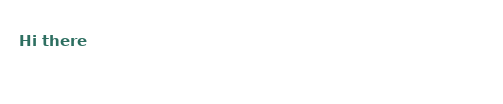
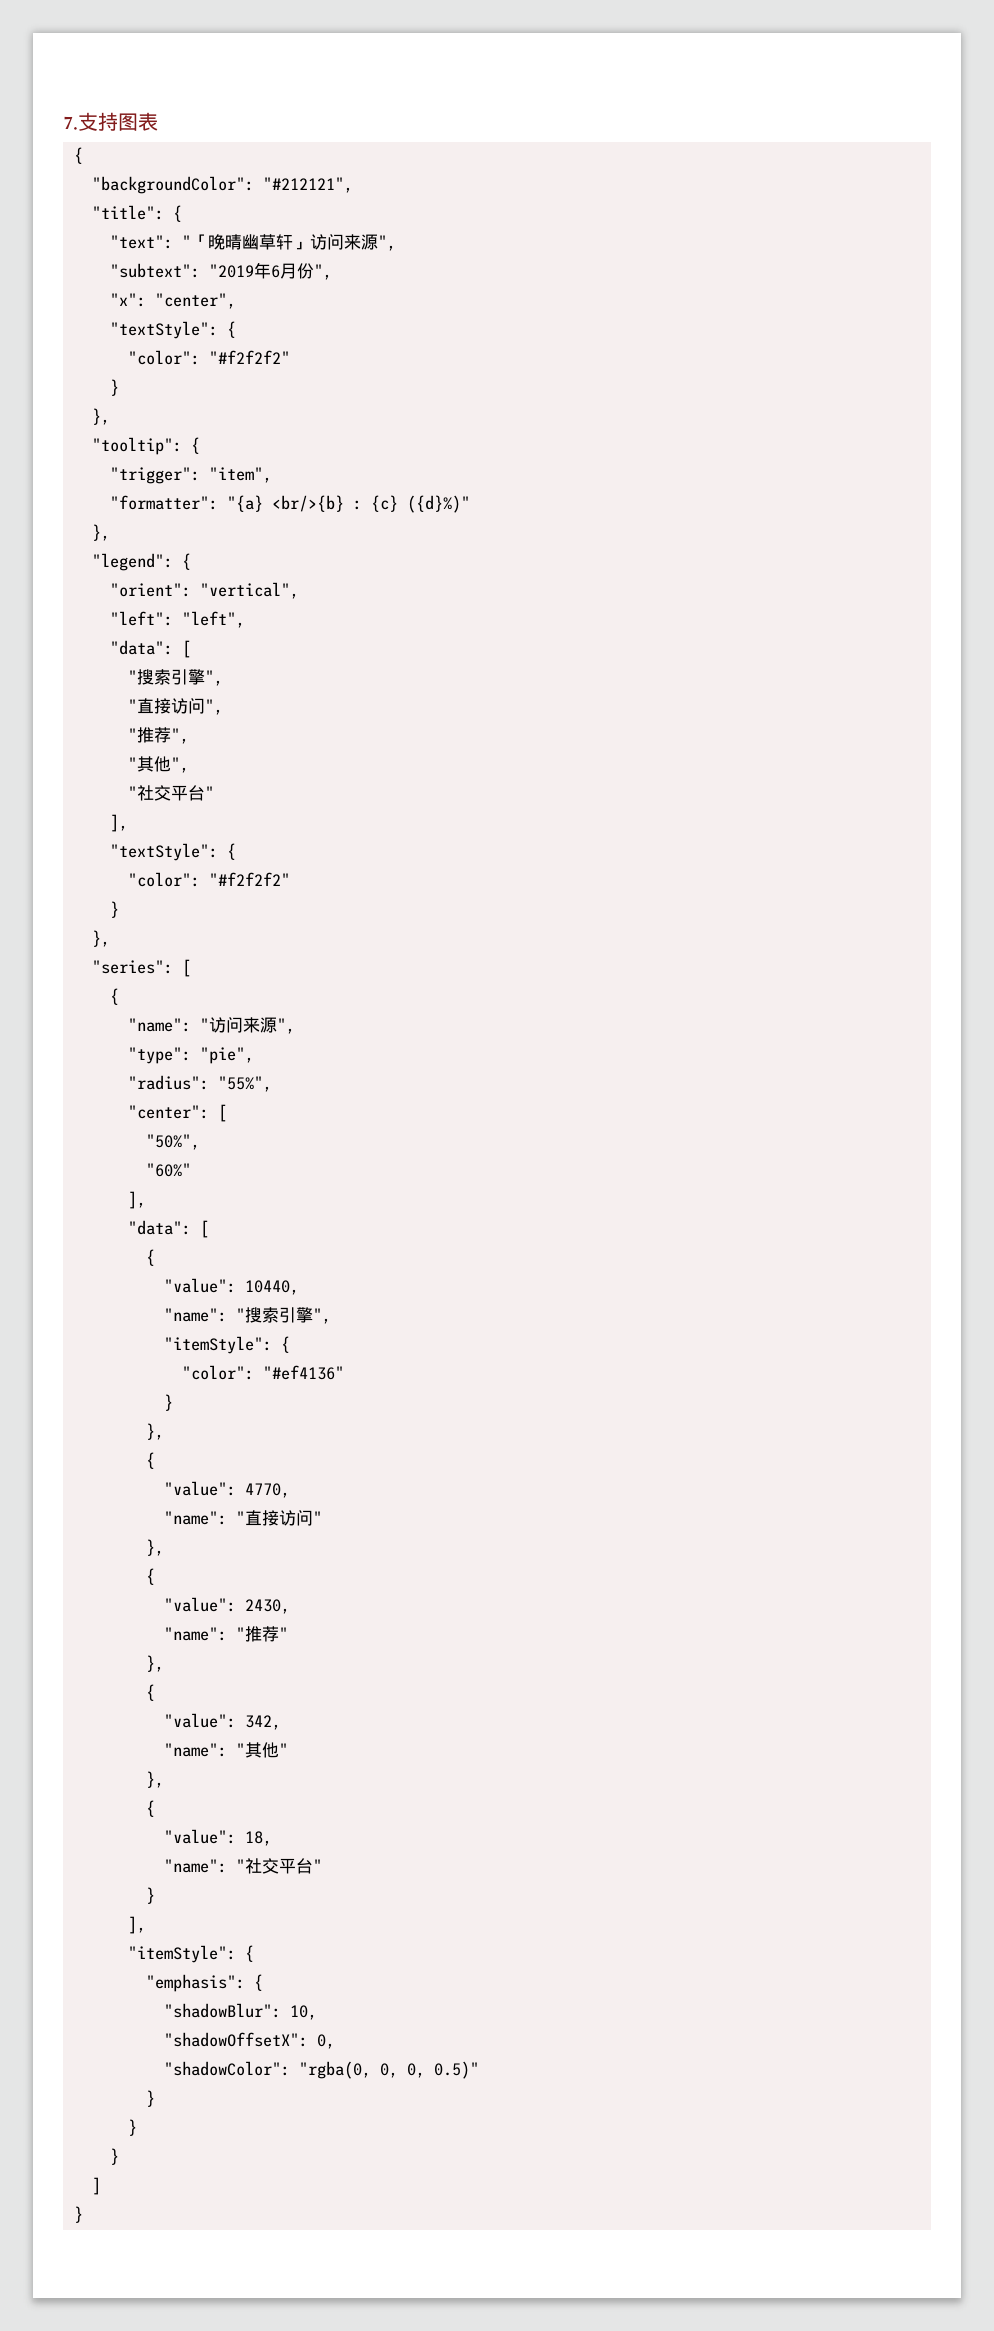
- Hi there
+ 7.支持图表
+ {
+ "backgroundColor": "#212121",
+ "title": {
+ "text": "「晚晴幽草轩」访问来源",
+ "subtext": "2019年6月份",
+ "x": "center",
+ "textStyle": {
+ "color": "#f2f2f2"
+ }
+ },
+ "tooltip": {
+ "trigger": "item",
+ "formatter": "{a} <br/>{b} : {c} ({d}%)"
+ },
+ "legend": {
+ "orient": "vertical",
+ "left": "left",
+ "data": [
+ "搜索引擎",
+ "直接访问",
+ "推荐",
+ "其他",
+ "社交平台"
+ ],
+ "textStyle": {
+ "color": "#f2f2f2"
+ }
+ },
+ "series": [
+ {
+ "name": "访问来源",
+ "type": "pie",
+ "radius": "55%",
+ "center": [
+ "50%",
+ "60%"
+ ],
+ "data": [
+ {
+ "value": 10440,
+ "name": "搜索引擎",
+ "itemStyle": {
+ "color": "#ef4136"
+ }
+ },
+ {
+ "value": 4770,
+ "name": "直接访问"
+ },
+ {
+ "value": 2430,
+ "name": "推荐"
+ },
+ {
+ "value": 342,
+ "name": "其他"
+ },
+ {
+ "value": 18,
+ "name": "社交平台"
+ }
+ ],
+ "itemStyle": {
+ "emphasis": {
+ "shadowBlur": 10,
+ "shadowOffsetX": 0,
+ "shadowColor": "rgba(0, 0, 0, 0.5)"
+ }
+ }
+ }
+ ]
+ }

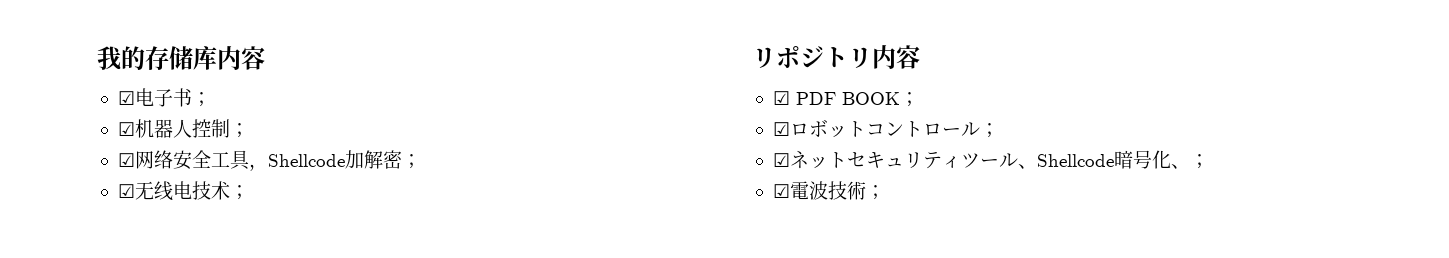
- 7.支持图表
- {
- "backgroundColor": "#212121",
- "title": {
- "text": "「晚晴幽草轩」访问来源",
- "subtext": "2019年6月份",
- "x": "center",
- "textStyle": {
- "color": "#f2f2f2"
- }
- },
- "tooltip": {
- "trigger": "item",
- "formatter": "{a} <br/>{b} : {c} ({d}%)"
- },
- "legend": {
- "orient": "vertical",
- "left": "left",
- "data": [
- "搜索引擎",
- "直接访问",
- "推荐",
- "其他",
- "社交平台"
- ],
- "textStyle": {
- "color": "#f2f2f2"
- }
- },
- "series": [
- {
- "name": "访问来源",
- "type": "pie",
- "radius": "55%",
- "center": [
- "50%",
- "60%"
- ],
- "data": [
- {
- "value": 10440,
- "name": "搜索引擎",
- "itemStyle": {
- "color": "#ef4136"
- }
- },
- {
- "value": 4770,
- "name": "直接访问"
- },
- {
- "value": 2430,
- "name": "推荐"
- },
- {
- "value": 342,
- "name": "其他"
- },
- {
- "value": 18,
- "name": "社交平台"
- }
- ],
- "itemStyle": {
- "emphasis": {
- "shadowBlur": 10,
- "shadowOffsetX": 0,
- "shadowColor": "rgba(0, 0, 0, 0.5)"
- }
- }
- }
- ]
- }
+ 我的存储库内容
+ ☑电子书；
+ ☑机器人控制；
+ ☑网络安全工具，Shellcode加解密；
+ ☑无线电技术；
+ リポジトリ内容
+ ☑ PDF BOOK；
+ ☑ロボットコントロール；
+ ☑ネットセキュリティツール、Shellcode暗号化、；
+ ☑電波技術；

